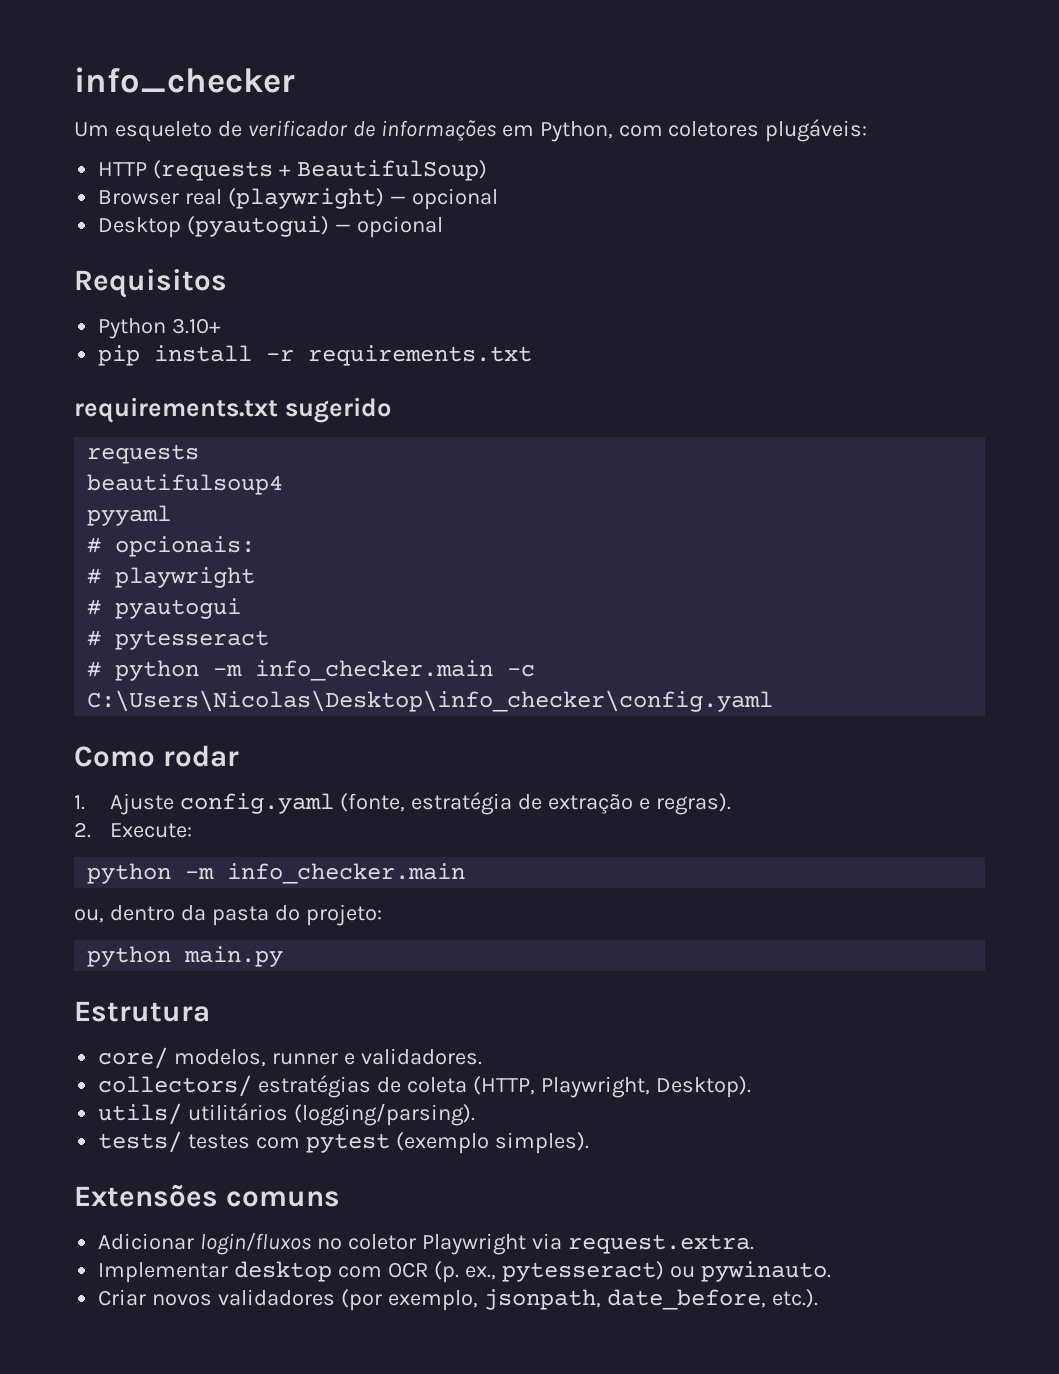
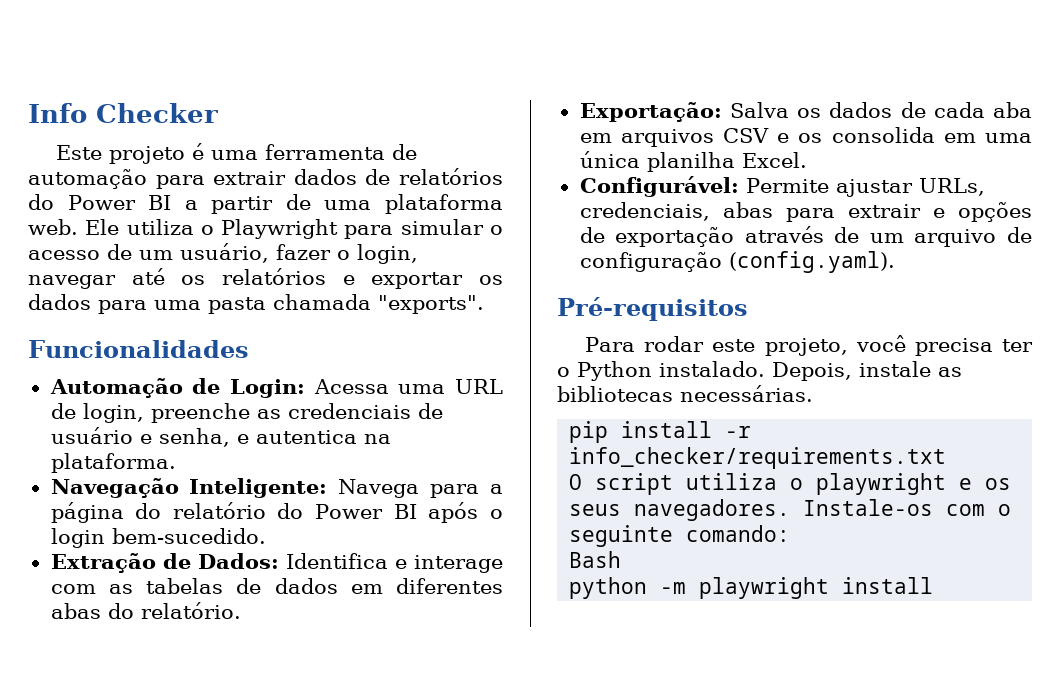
- info_checker
- Um esqueleto de verificador de informações em Python, com coletores plugáveis:
- HTTP (requests + BeautifulSoup)
- Browser real (playwright) — opcional
- Desktop (pyautogui) — opcional
- Requisitos
- Python 3.10+
- pip install -r requirements.txt
- requirements.txt sugerido
- requests
- beautifulsoup4
- pyyaml
- # opcionais:
- # playwright
- # pyautogui
- # pytesseract
- # python -m info_checker.main -c C:\Users\Nicolas\Desktop\info_checker\config.yaml
- Como rodar
- 1. Ajuste config.yaml (fonte, estratégia de extração e regras).
- 2. Execute:
- python -m info_checker.main
- ou, dentro da pasta do projeto:
- python main.py
- Estrutura
- core/ modelos, runner e validadores.
- collectors/ estratégias de coleta (HTTP, Playwright, Desktop).
- utils/ utilitários (logging/parsing).
- tests/ testes com pytest (exemplo simples).
- Extensões comuns
- Adicionar login/fluxos no coletor Playwright via request.extra.
- Implementar desktop com OCR (p. ex., pytesseract) ou pywinauto.
- Criar novos validadores (por exemplo, jsonpath, date_before, etc.).
+ Info Checker
+ Este projeto é uma ferramenta de automação para extrair dados de relatórios do Power BI a partir de uma plataforma web. Ele utiliza o Playwright para simular o acesso de um usuário, fazer o login, navegar até os relatórios e exportar os dados para uma pasta chamada "exports".
+ Funcionalidades
+ Automação de Login: Acessa uma URL de login, preenche as credenciais de usuário e senha, e autentica na plataforma.
+ Navegação Inteligente: Navega para a página do relatório do Power BI após o login bem-sucedido.
+ Extração de Dados: Identifica e interage com as tabelas de dados em diferentes abas do relatório.
+ Exportação: Salva os dados de cada aba em arquivos CSV e os consolida em uma única planilha Excel.
+ Configurável: Permite ajustar URLs, credenciais, abas para extrair e opções de exportação através de um arquivo de configuração (config.yaml).
+ Pré-requisitos
+ Para rodar este projeto, você precisa ter o Python instalado. Depois, instale as bibliotecas necessárias.
+ pip install -r info_checker/requirements.txt
+ O script utiliza o playwright e os seus navegadores. Instale-os com o seguinte comando:
+ Bash
+ python -m playwright install

